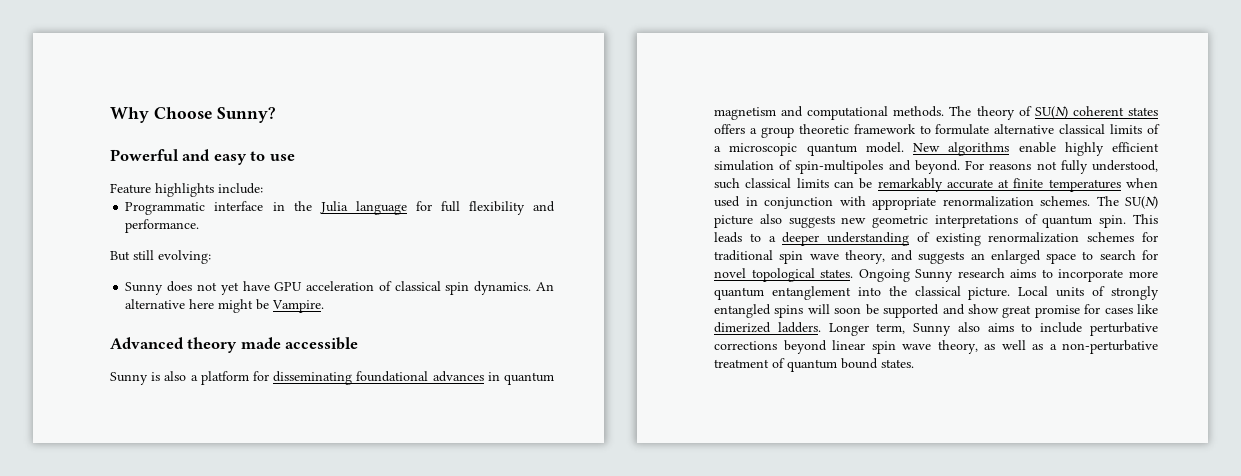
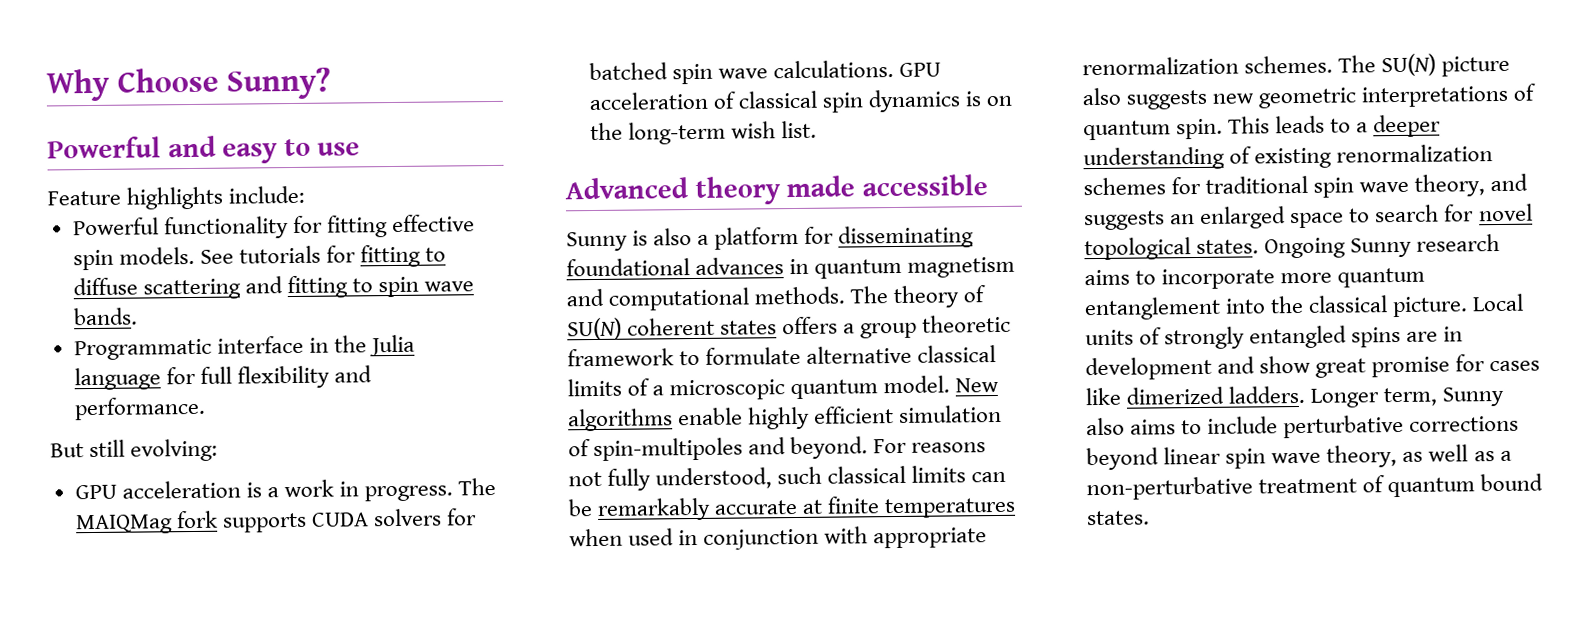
+ Powerful functionality for fitting effective spin models. See tutorials for fitting to diffuse scattering and fitting to spin wave bands.
- Sunny does not yet have GPU acceleration of classical spin dynamics. An alternative here might be Vampire.
+ GPU acceleration is a work in progress. The MAIQMag fork supports CUDA solvers for batched spin wave calculations. GPU acceleration of classical spin dynamics is on the long-term wish list.
- Local units of strongly entangled spins will soon be supported and show great promise for cases like dimerized ladders.
+ Local units of strongly entangled spins are in development and show great promise for cases like dimerized ladders.

